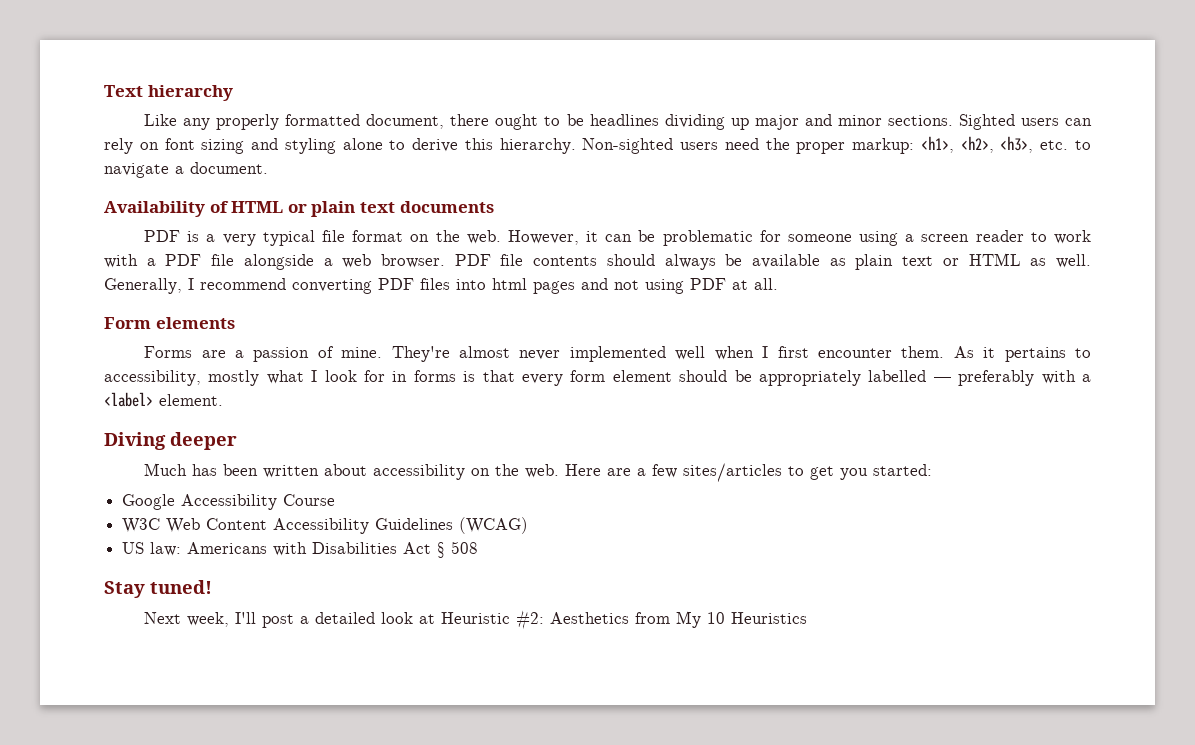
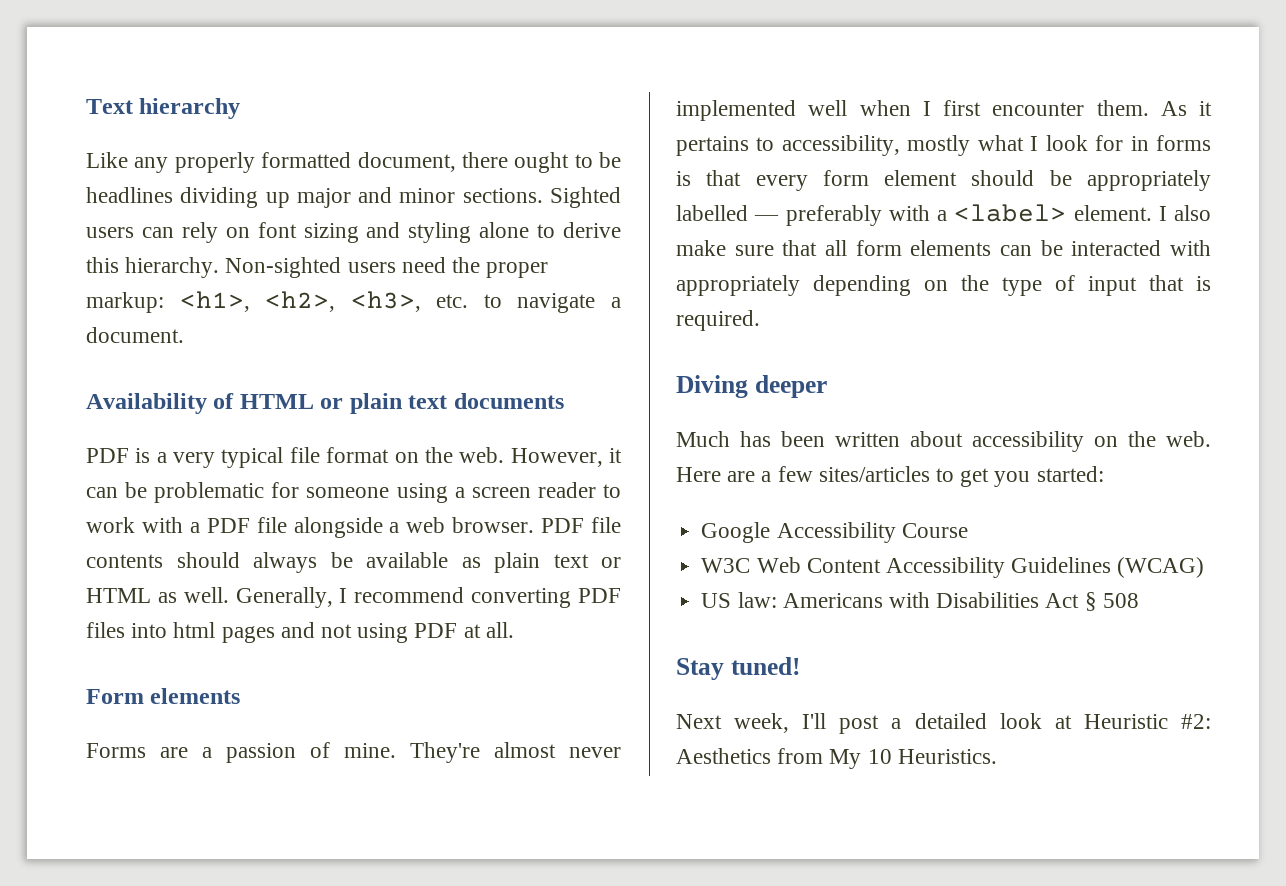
+ I also make sure that all form elements can be interacted with appropriately depending on the type of input that is required.
- Next week, I'll post a detailed look at Heuristic #2: Aesthetics from My 10 Heuristics
+ Next week, I'll post a detailed look at Heuristic #2: Aesthetics from My 10 Heuristics.

